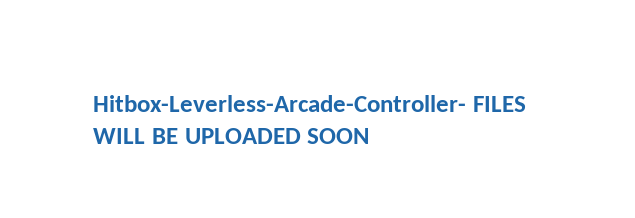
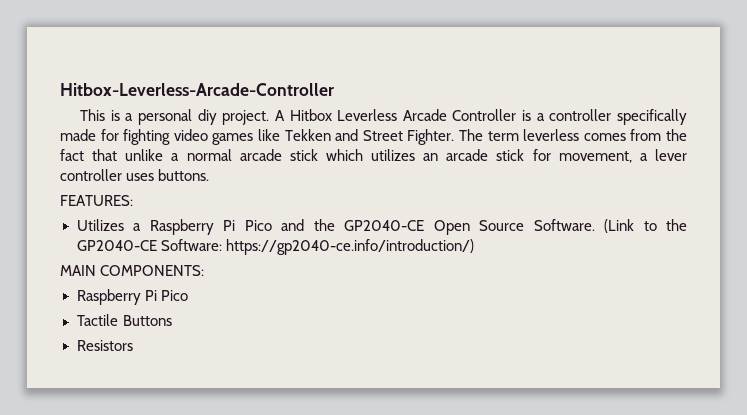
- Hitbox-Leverless-Arcade-Controller- FILES WILL BE UPLOADED SOON
+ Hitbox-Leverless-Arcade-Controller
+ This is a personal diy project. A Hitbox Leverless Arcade Controller is a controller specifically made for fighting video games like Tekken and Street Fighter. The term leverless comes from the fact that unlike a normal arcade stick which utilizes an arcade stick for movement, a lever controller uses buttons.
+ FEATURES:
+ Utilizes a Raspberry Pi Pico and the GP2040-CE Open Source Software. (Link to the GP2040-CE Software: https://gp2040-ce.info/introduction/)
+ MAIN COMPONENTS:
+ Raspberry Pi Pico
+ Tactile Buttons
+ Resistors

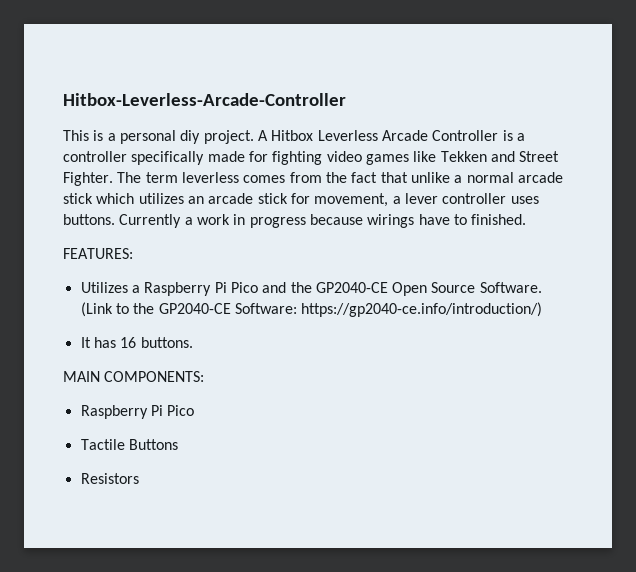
+ Currently a work in progress because wirings have to finished.
+ It has 16 buttons.

